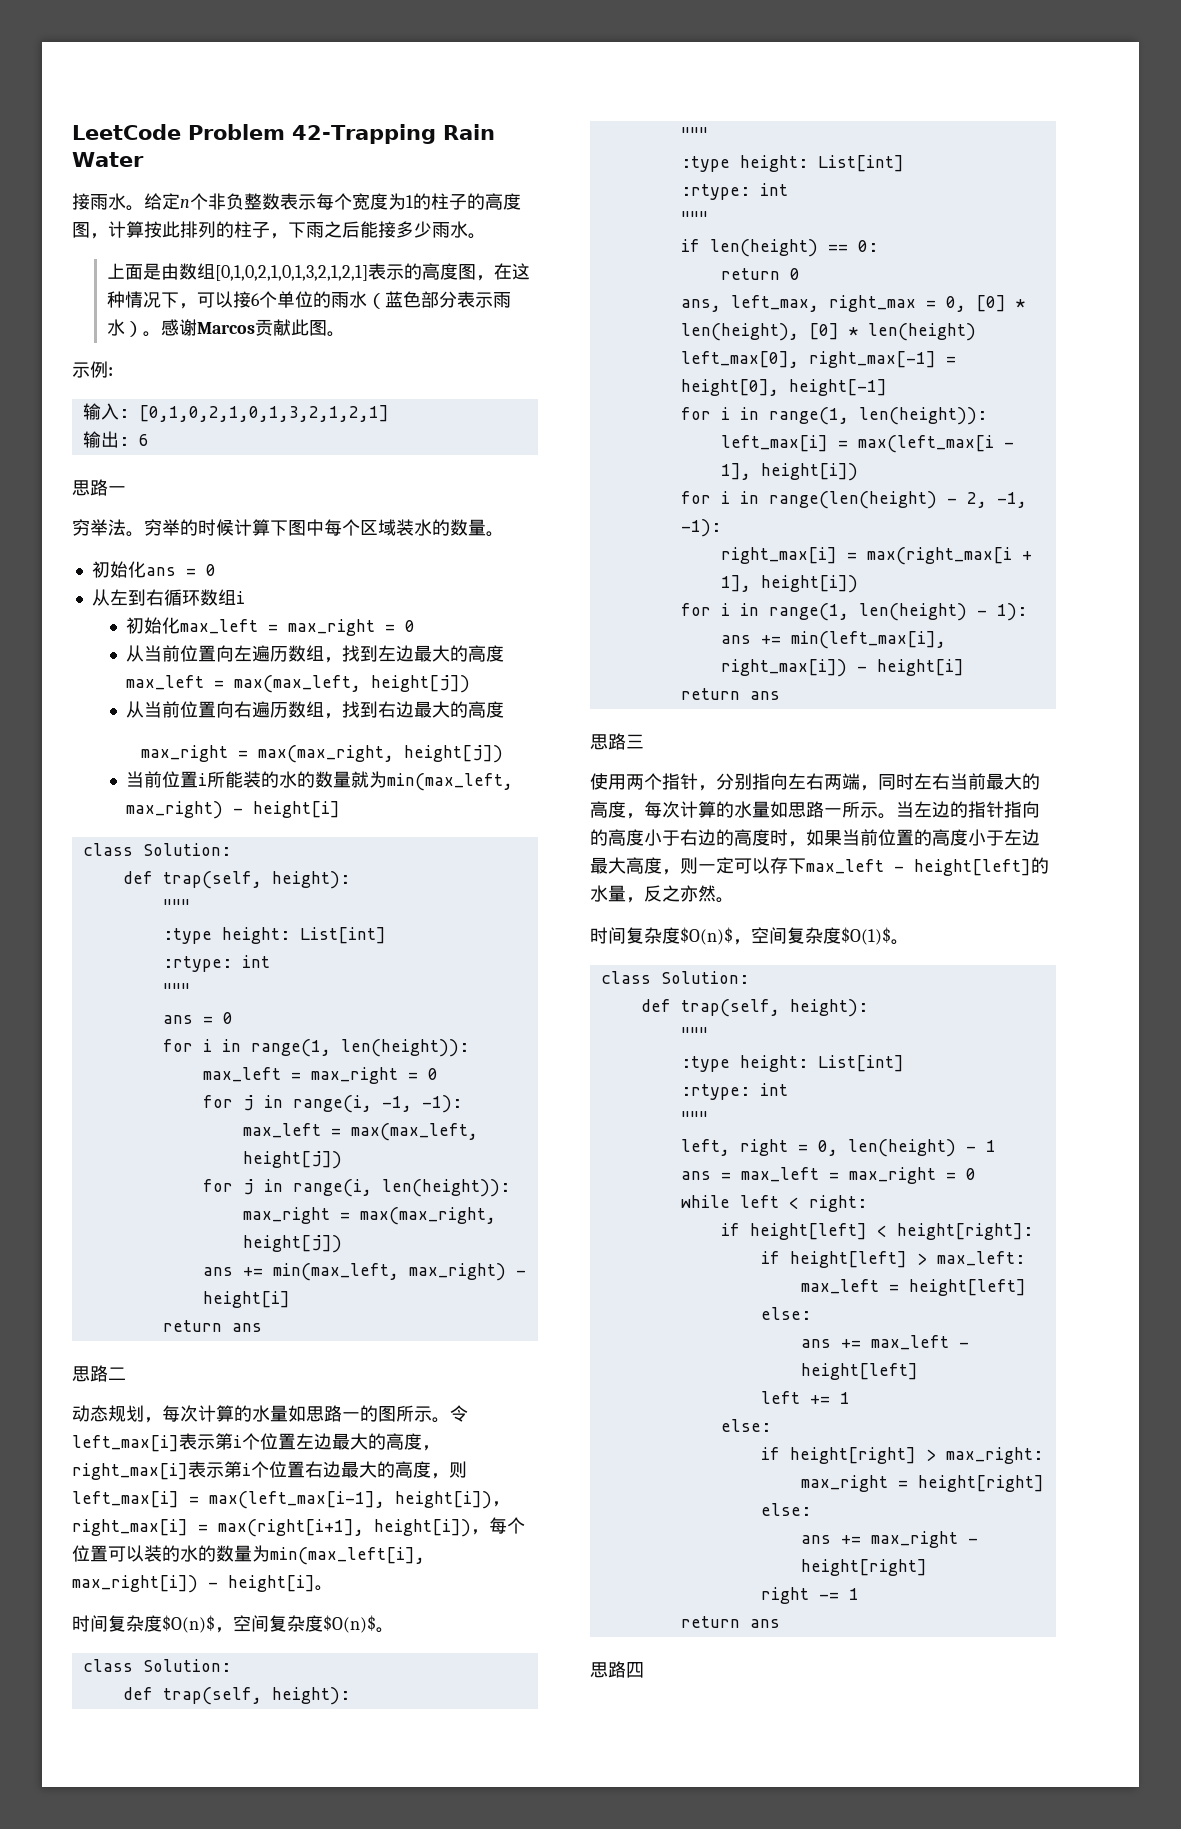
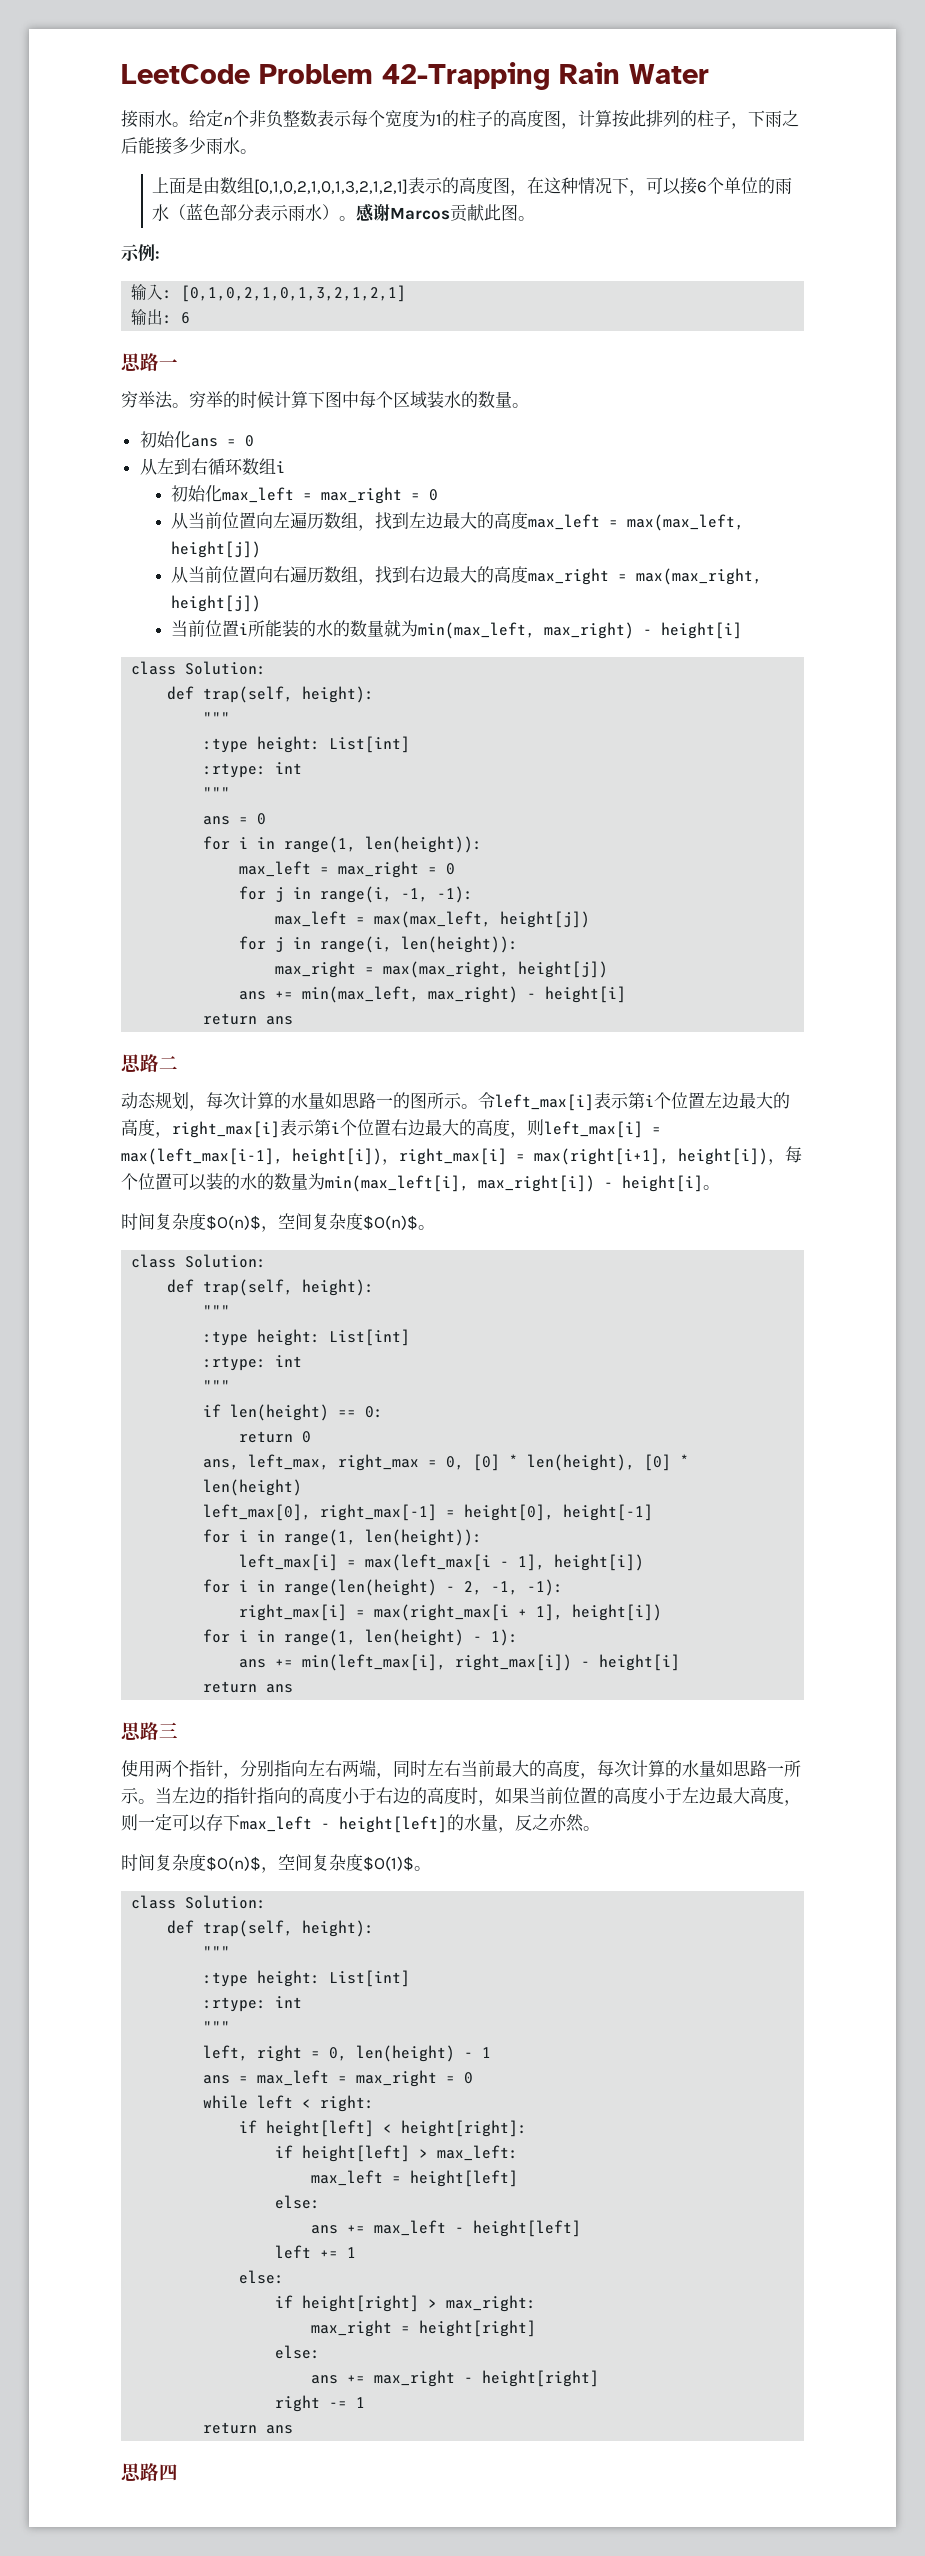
- 从当前位置向右遍历数组，找到右边最大的高度
- max_right = max(max_right, height[j])
+ 从当前位置向右遍历数组，找到右边最大的高度max_right = max(max_right, height[j])

